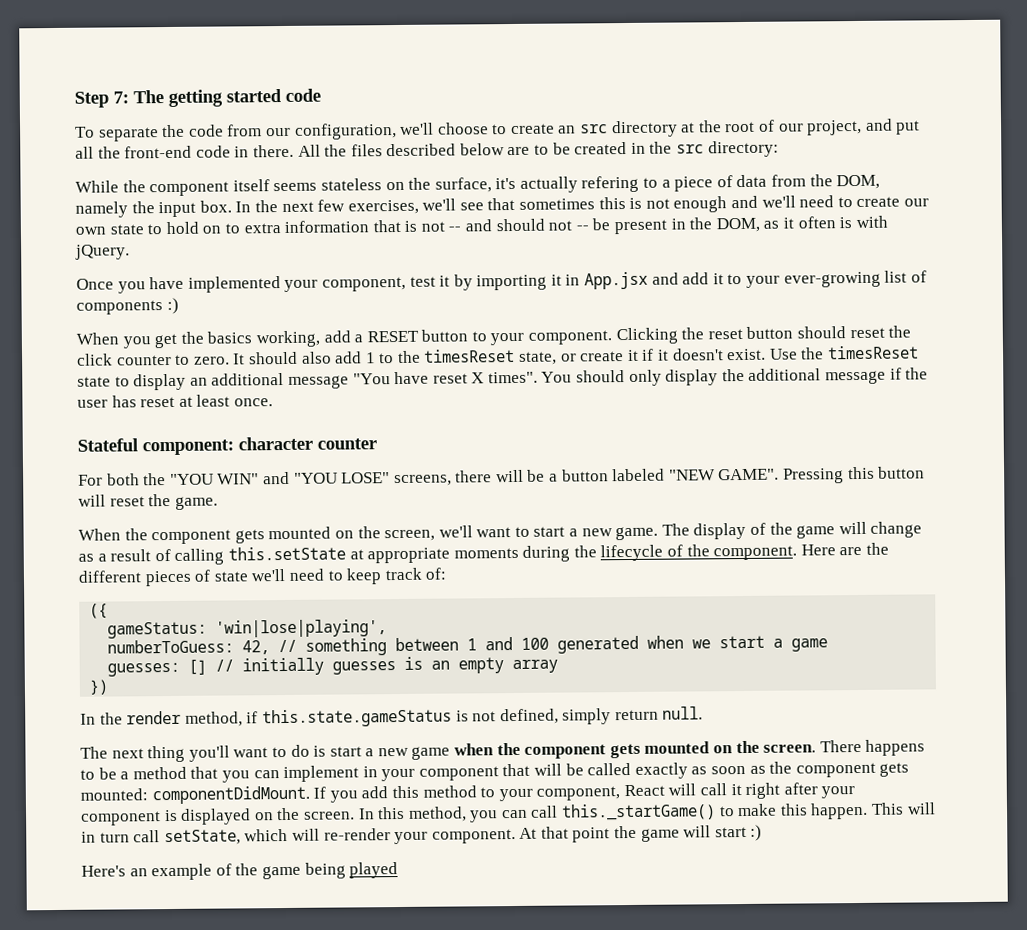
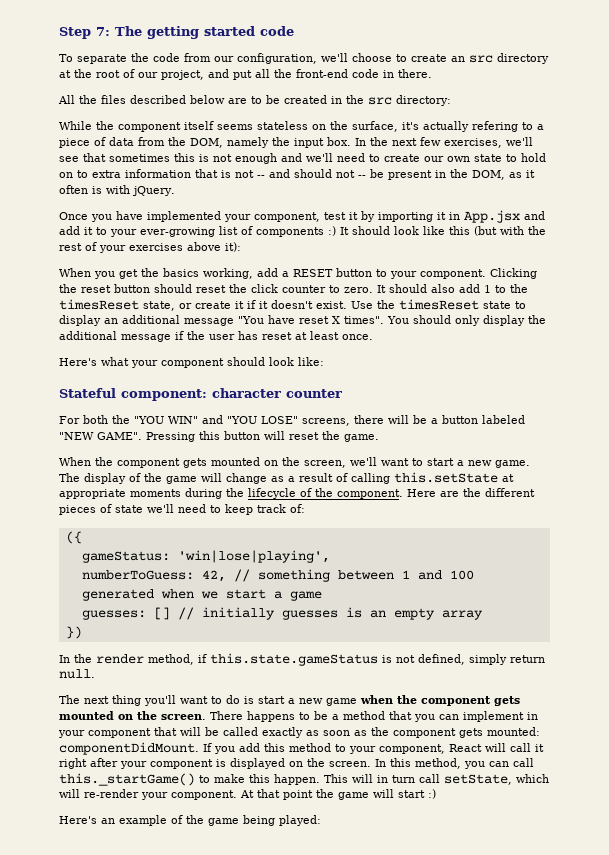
- To separate the code from our configuration, we'll choose to create an src directory at the root of our project, and put all the front-end code in there. All the files described below are to be created in the src directory:
+ To separate the code from our configuration, we'll choose to create an src directory at the root of our project, and put all the front-end code in there.
+ All the files described below are to be created in the src directory:
- Once you have implemented your component, test it by importing it in App.jsx and add it to your ever-growing list of components :)
+ Once you have implemented your component, test it by importing it in App.jsx and add it to your ever-growing list of components :) It should look like this (but with the rest of your exercises above it):
+ Here's what your component should look like:
- Here's an example of the game being played
+ Here's an example of the game being played:

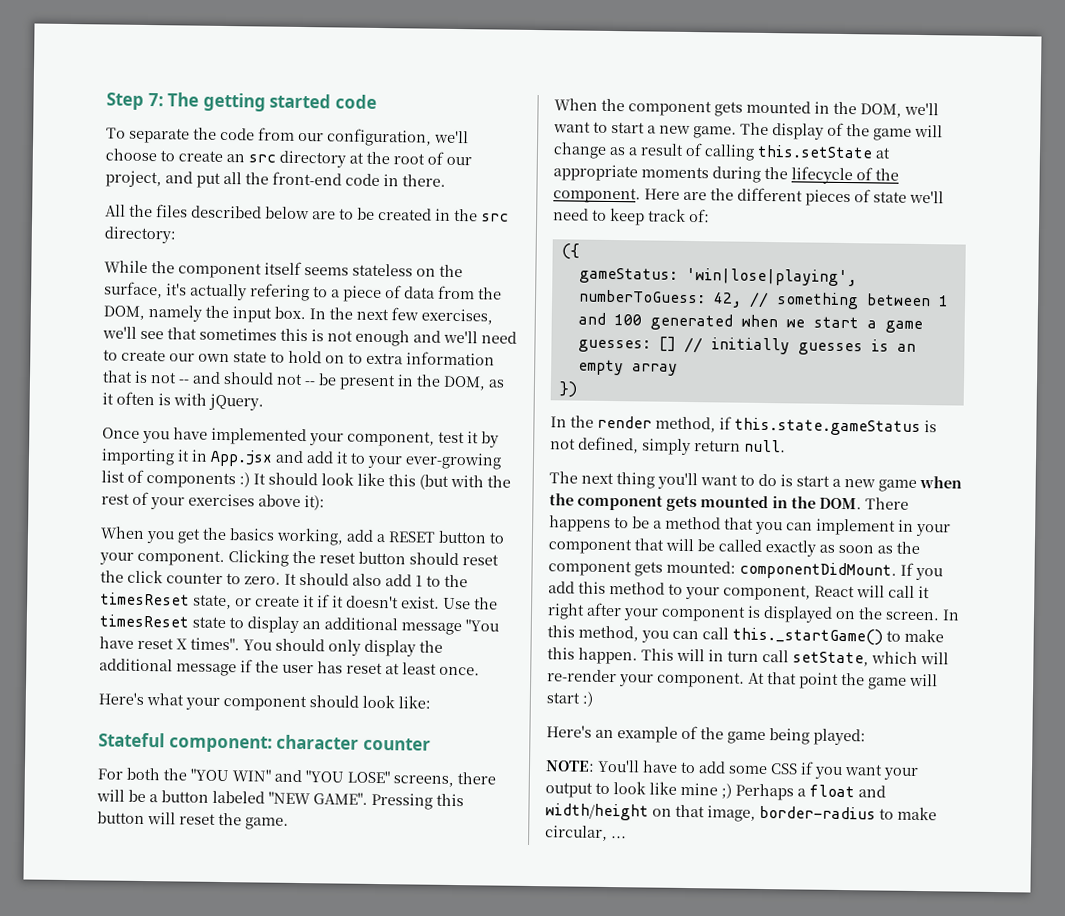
- When the component gets mounted on the screen, we'll want to start a new game.
+ When the component gets mounted in the DOM, we'll want to start a new game.
- The next thing you'll want to do is start a new game when the component gets mounted on the screen. There happens to be a method that you can implement in your component that will be called exactly as soon as the component gets mounted: componentDidMount.
+ The next thing you'll want to do is start a new game when the component gets mounted in the DOM. There happens to be a method that you can implement in your component that will be called exactly as soon as the component gets mounted: componentDidMount.
+ NOTE: You'll have to add some CSS if you want your output to look like mine ;) Perhaps a float and width/height on that image, border-radius to make circular, ...

